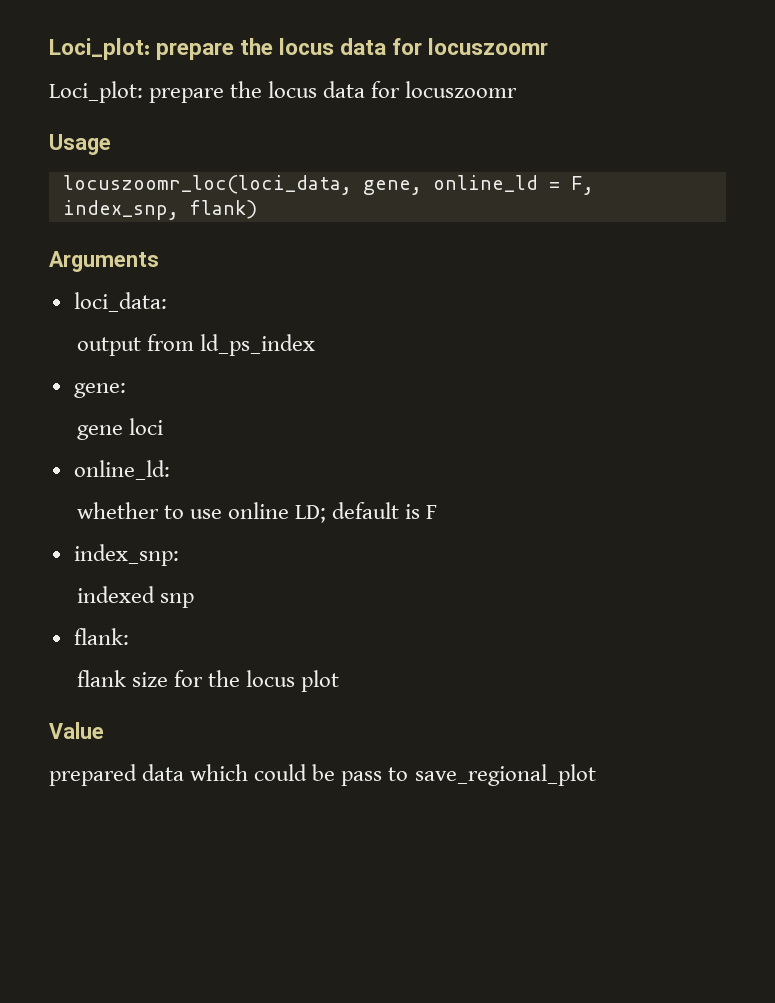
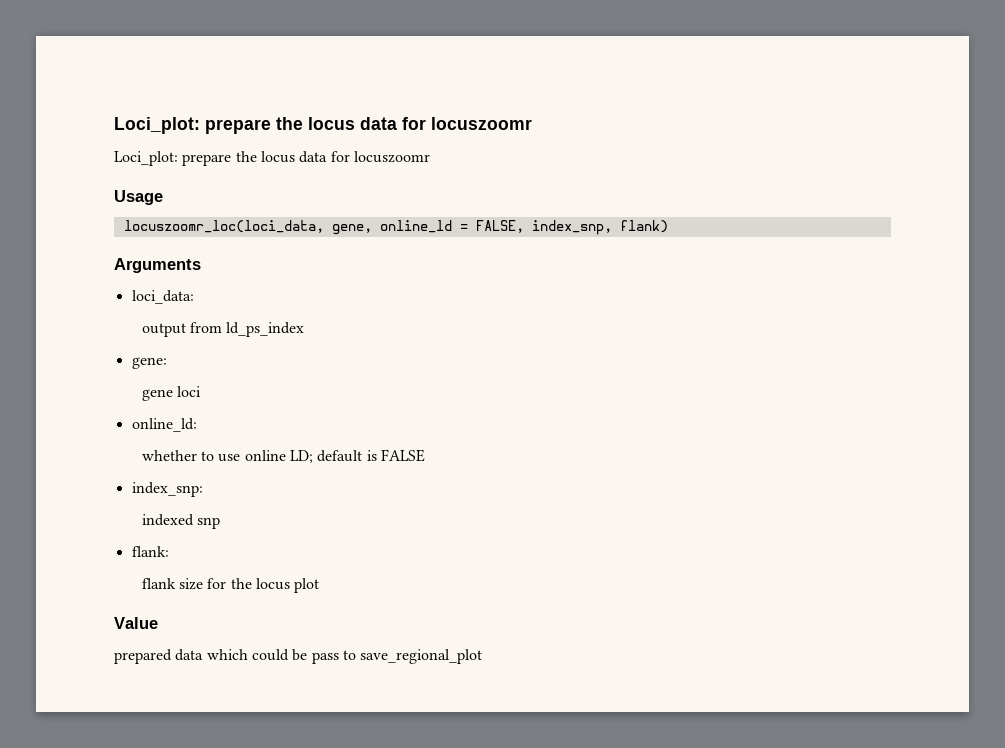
- locuszoomr_loc(loci_data, gene, online_ld = F, index_snp, flank)
+ locuszoomr_loc(loci_data, gene, online_ld = FALSE, index_snp, flank)
- whether to use online LD; default is F
+ whether to use online LD; default is FALSE

